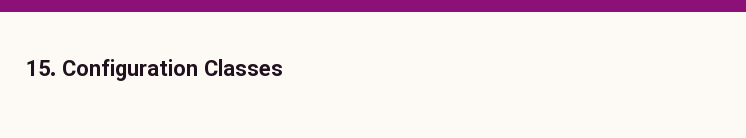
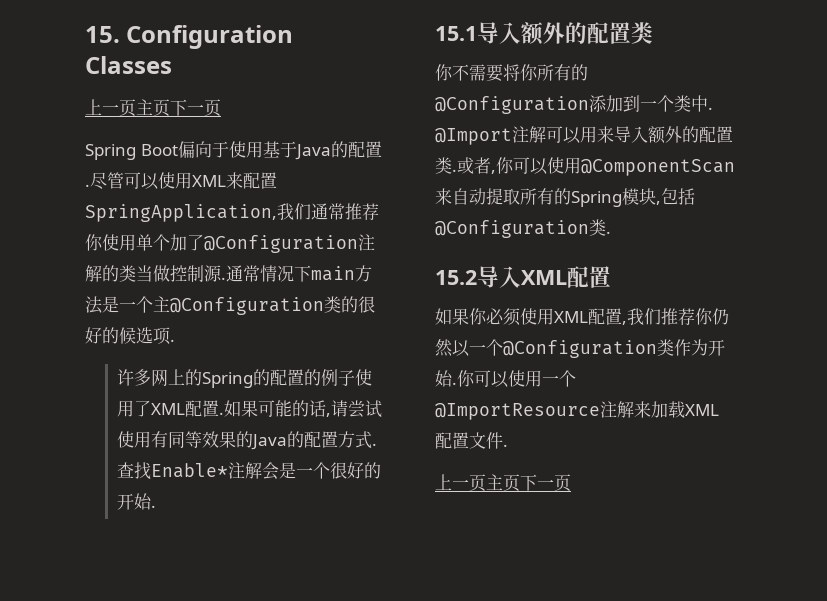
  15. Configuration Classes
+ 上一页主页下一页
+ Spring Boot偏向于使用基于Java的配置.尽管可以使用XML来配置SpringApplication,我们通常推荐你使用单个加了@Configuration注解的类当做控制源.通常情况下main方法是一个主@Configuration类的很好的候选项.
+ 许多网上的Spring的配置的例子使用了XML配置.如果可能的话,请尝试使用有同等效果的Java的配置方式.查找Enable*注解会是一个很好的开始.
+ 15.1导入额外的配置类
+ 你不需要将你所有的@Configuration添加到一个类中. @Import注解可以用来导入额外的配置类.或者,你可以使用@ComponentScan来自动提取所有的Spring模块,包括@Configuration类.
+ 15.2导入XML配置
+ 如果你必须使用XML配置,我们推荐你仍然以一个@Configuration类作为开始.你可以使用一个@ImportResource注解来加载XML配置文件.
+ 上一页主页下一页

